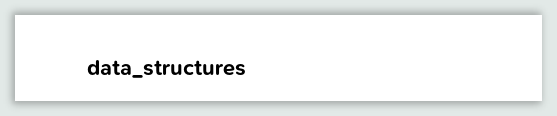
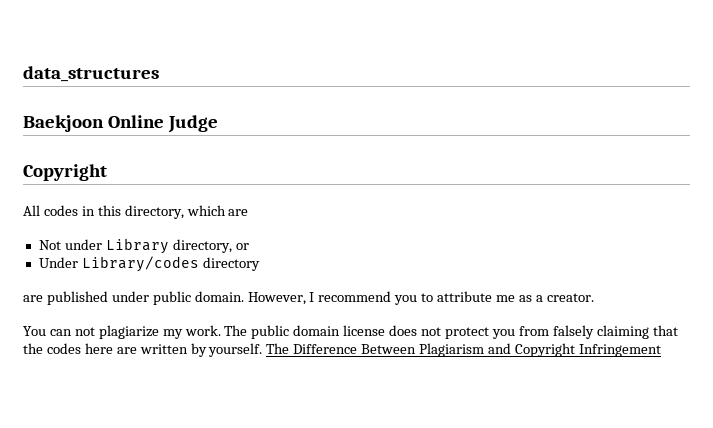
+ Baekjoon Online Judge
+ Copyright
+ All codes in this directory, which are
+ Not under Library directory, or
+ Under Library/codes directory
+ are published under public domain. However, I recommend you to attribute me as a creator.
+ You can not plagiarize my work. The public domain license does not protect you from falsely claiming that the codes here are written by yourself. The Difference Between Plagiarism and Copyright Infringement

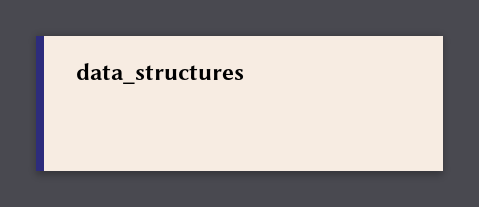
- Baekjoon Online Judge
- Copyright
- All codes in this directory, which are
- Not under Library directory, or
- Under Library/codes directory
- are published under public domain. However, I recommend you to attribute me as a creator.
- You can not plagiarize my work. The public domain license does not protect you from falsely claiming that the codes here are written by yourself. The Difference Between Plagiarism and Copyright Infringement

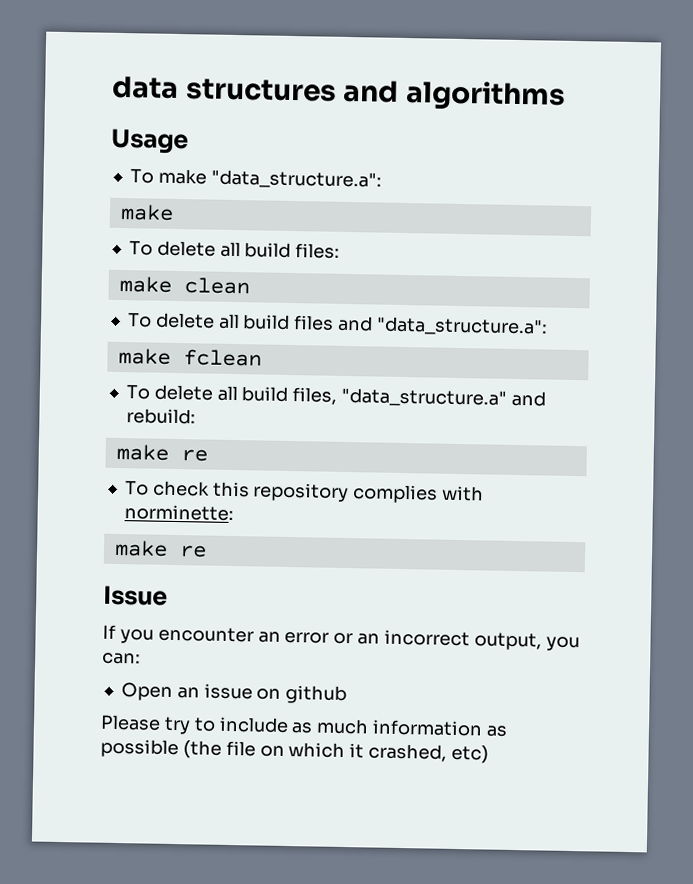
- data_structures
+ data structures and algorithms
+ Usage
+ To make "data_structure.a":
+ make
+ To delete all build files:
+ make clean
+ To delete all build files and "data_structure.a":
+ make fclean
+ To delete all build files, "data_structure.a" and rebuild:
+ make re
+ To check this repository complies with norminette:
+ make re
+ Issue
+ If you encounter an error or an incorrect output, you can:
+ Open an issue on github
+ Please try to include as much information as possible (the file on which it crashed, etc)

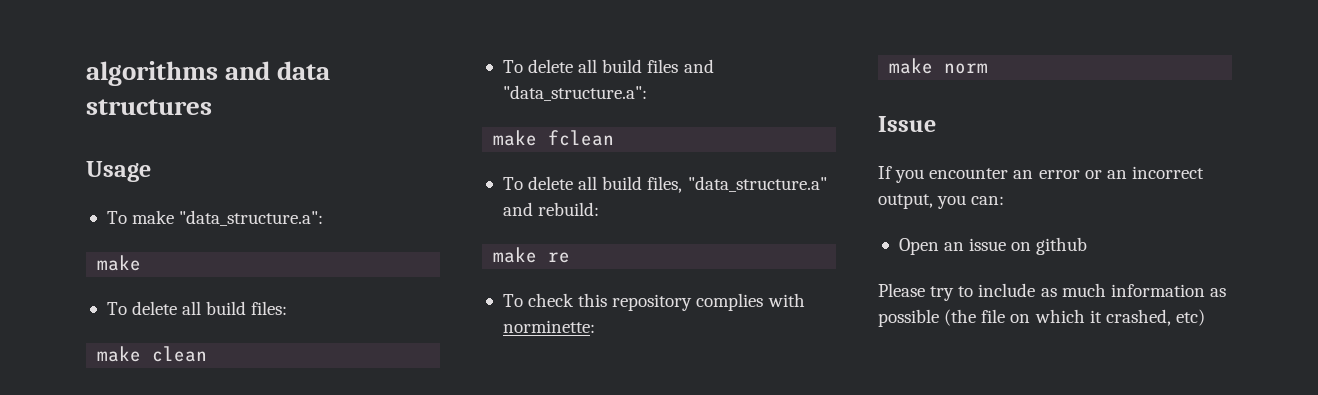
- data structures and algorithms
+ algorithms and data structures
  To check this repository complies with norminette:
- make re
+ make norm

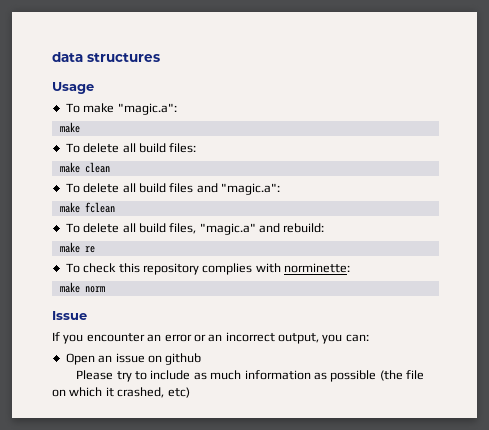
- algorithms and data structures
+ data structures
- To make "data_structure.a":
+ To make "magic.a":
- To delete all build files and "data_structure.a":
+ To delete all build files and "magic.a":
- To delete all build files, "data_structure.a" and rebuild:
+ To delete all build files, "magic.a" and rebuild:

